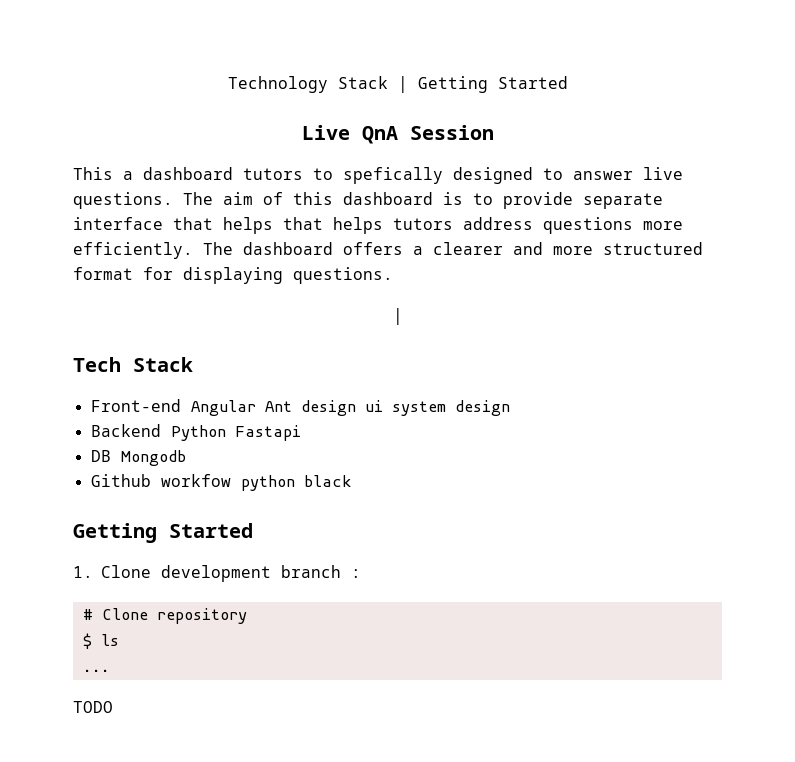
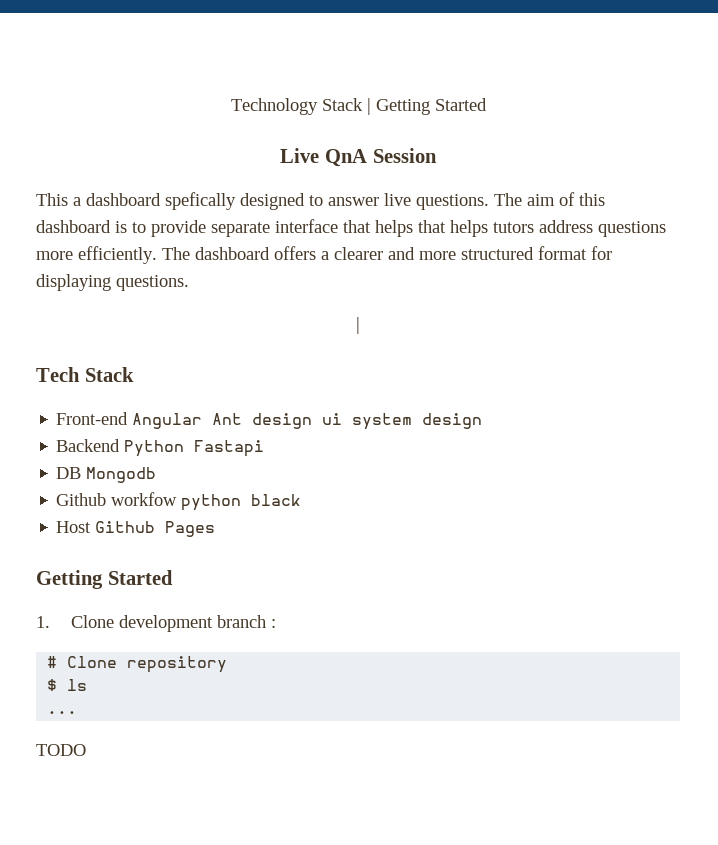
- This a dashboard tutors to spefically designed to answer live questions.
+ This a dashboard spefically designed to answer live questions.
+ Host Github Pages

